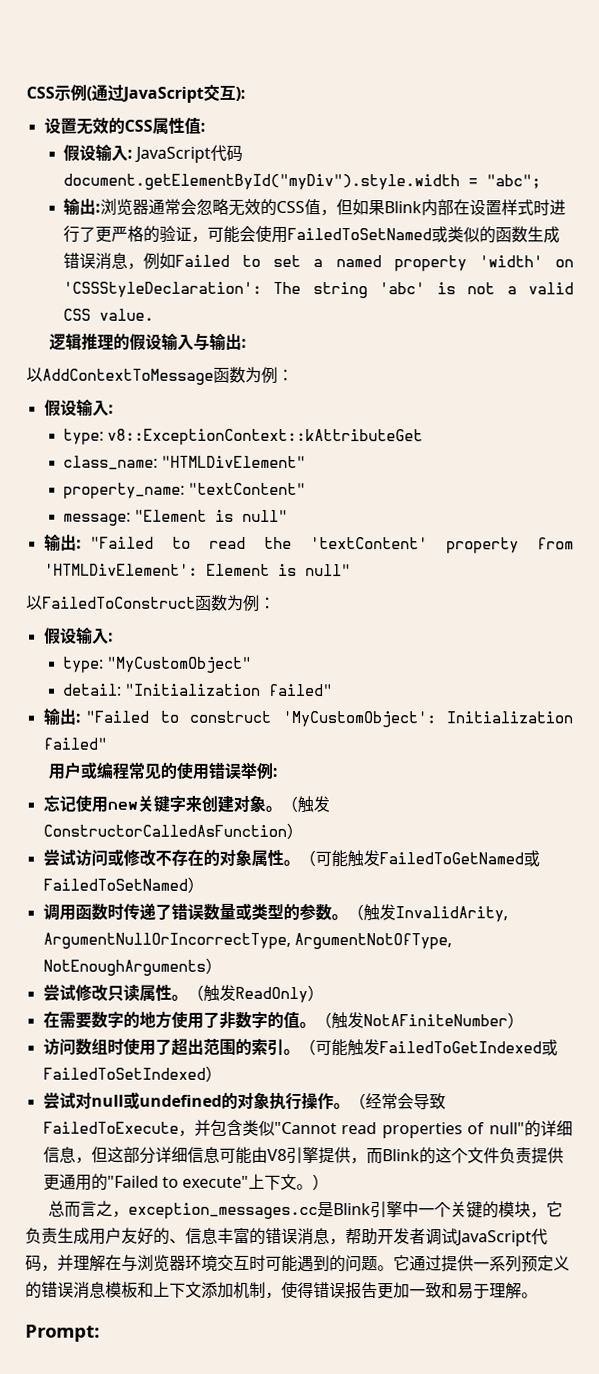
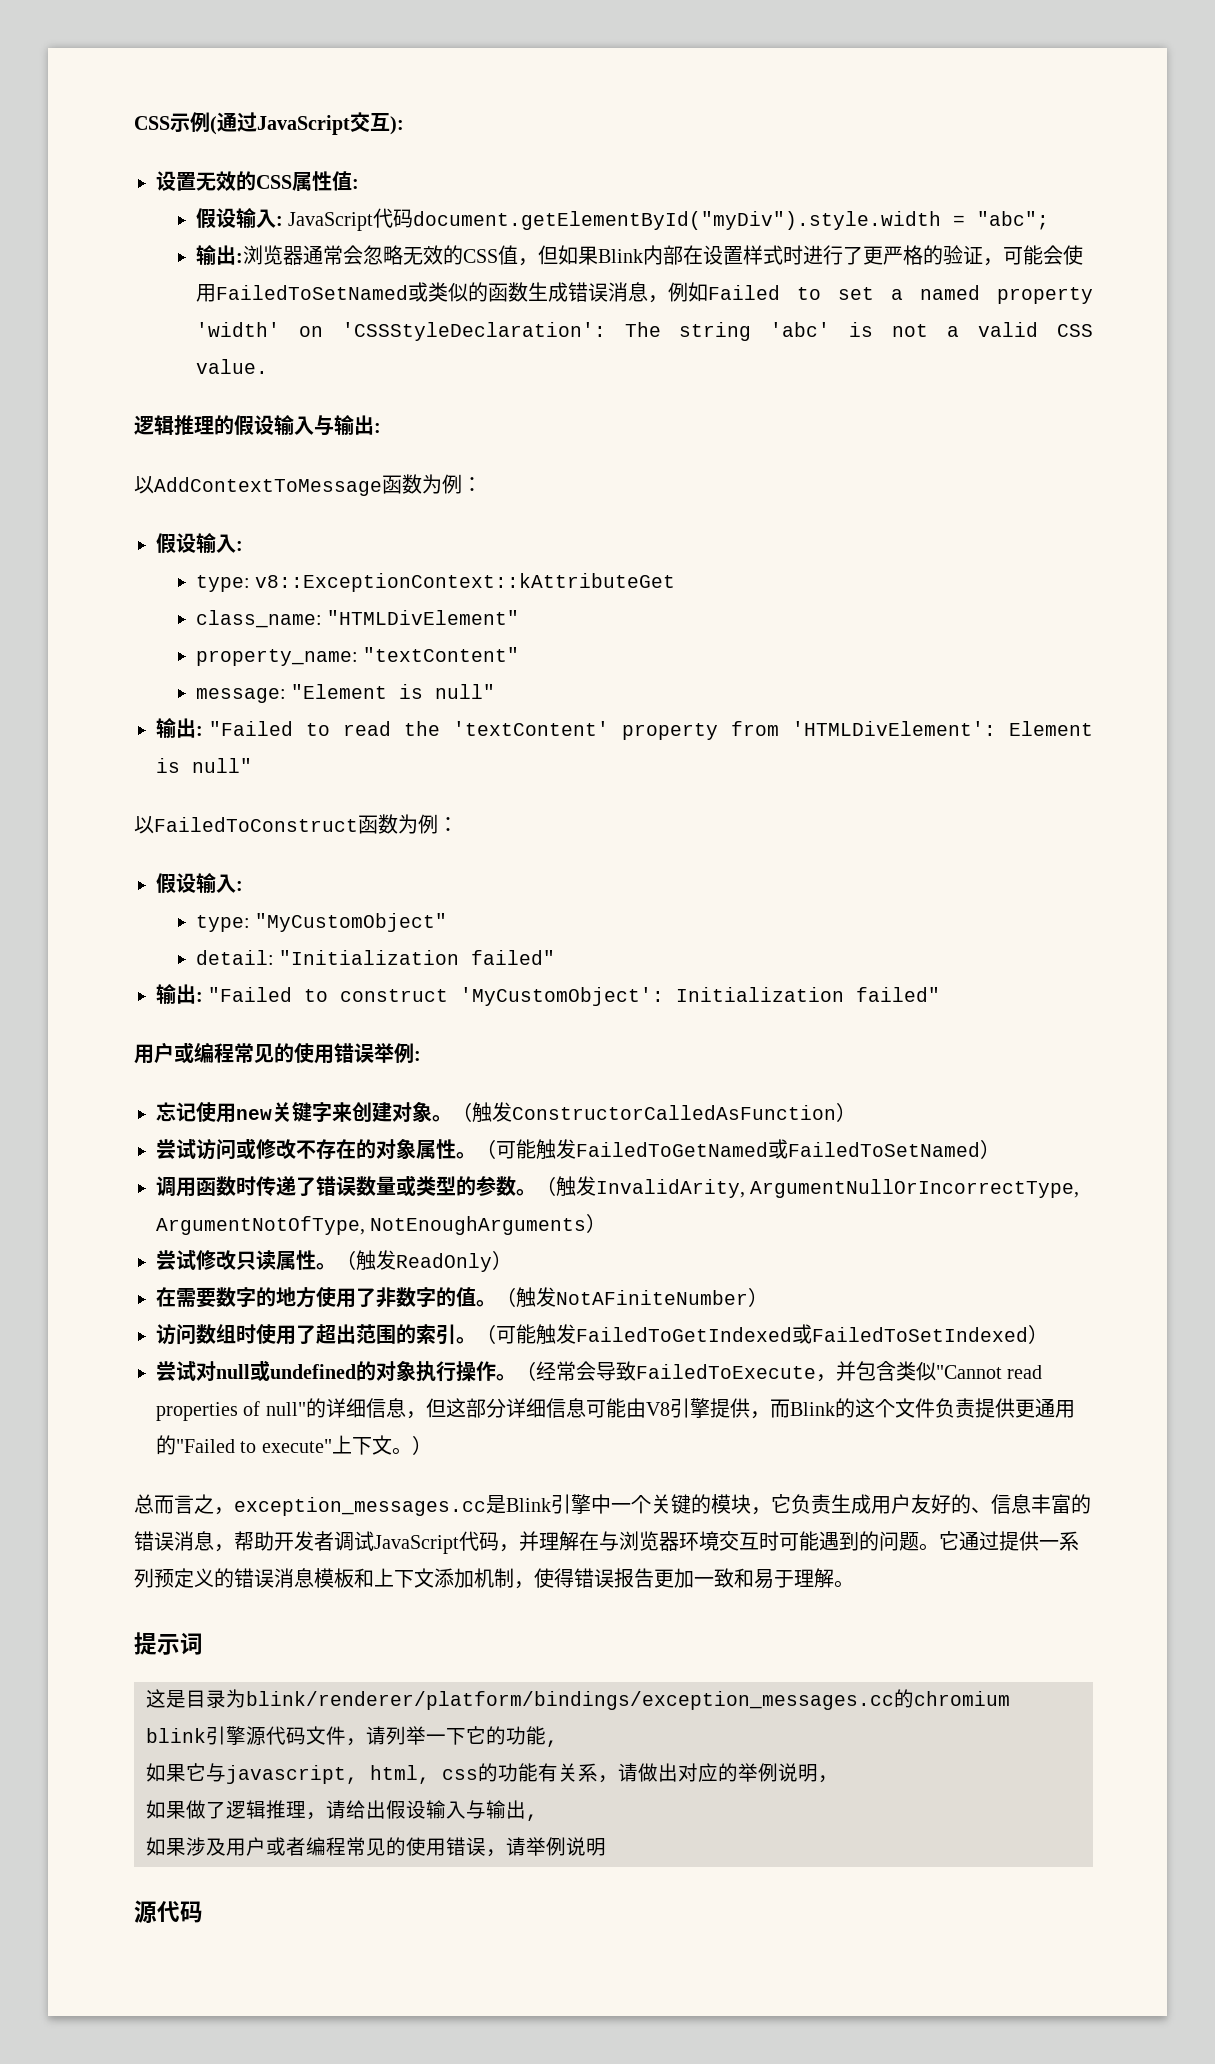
- Prompt:
+ 提示词
+ 这是目录为blink/renderer/platform/bindings/exception_messages.cc的chromium blink引擎源代码文件，请列举一下它的功能,
+ 如果它与javascript, html, css的功能有关系，请做出对应的举例说明，
+ 如果做了逻辑推理，请给出假设输入与输出,
+ 如果涉及用户或者编程常见的使用错误，请举例说明
+ 源代码

